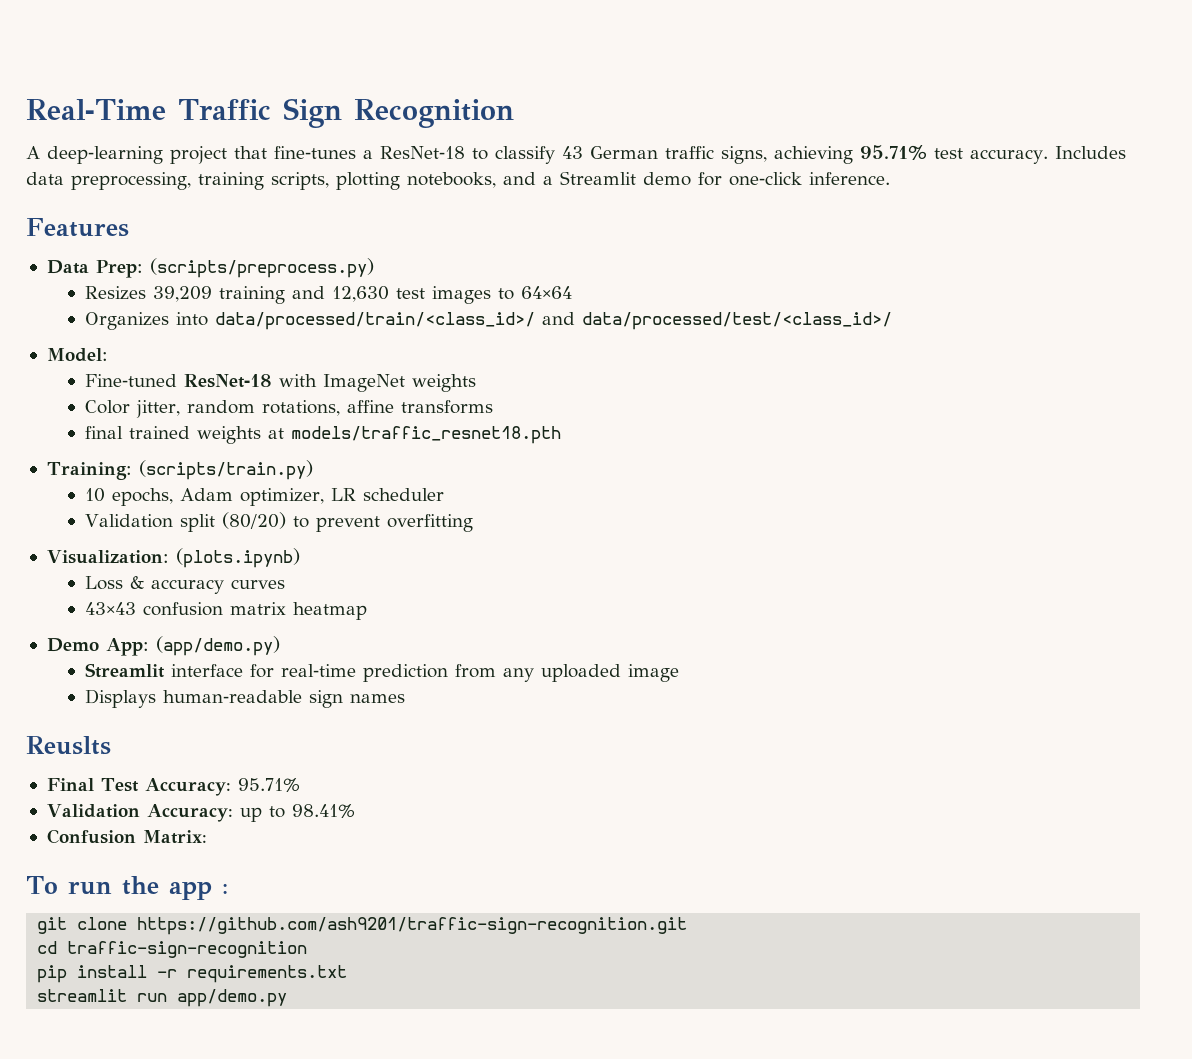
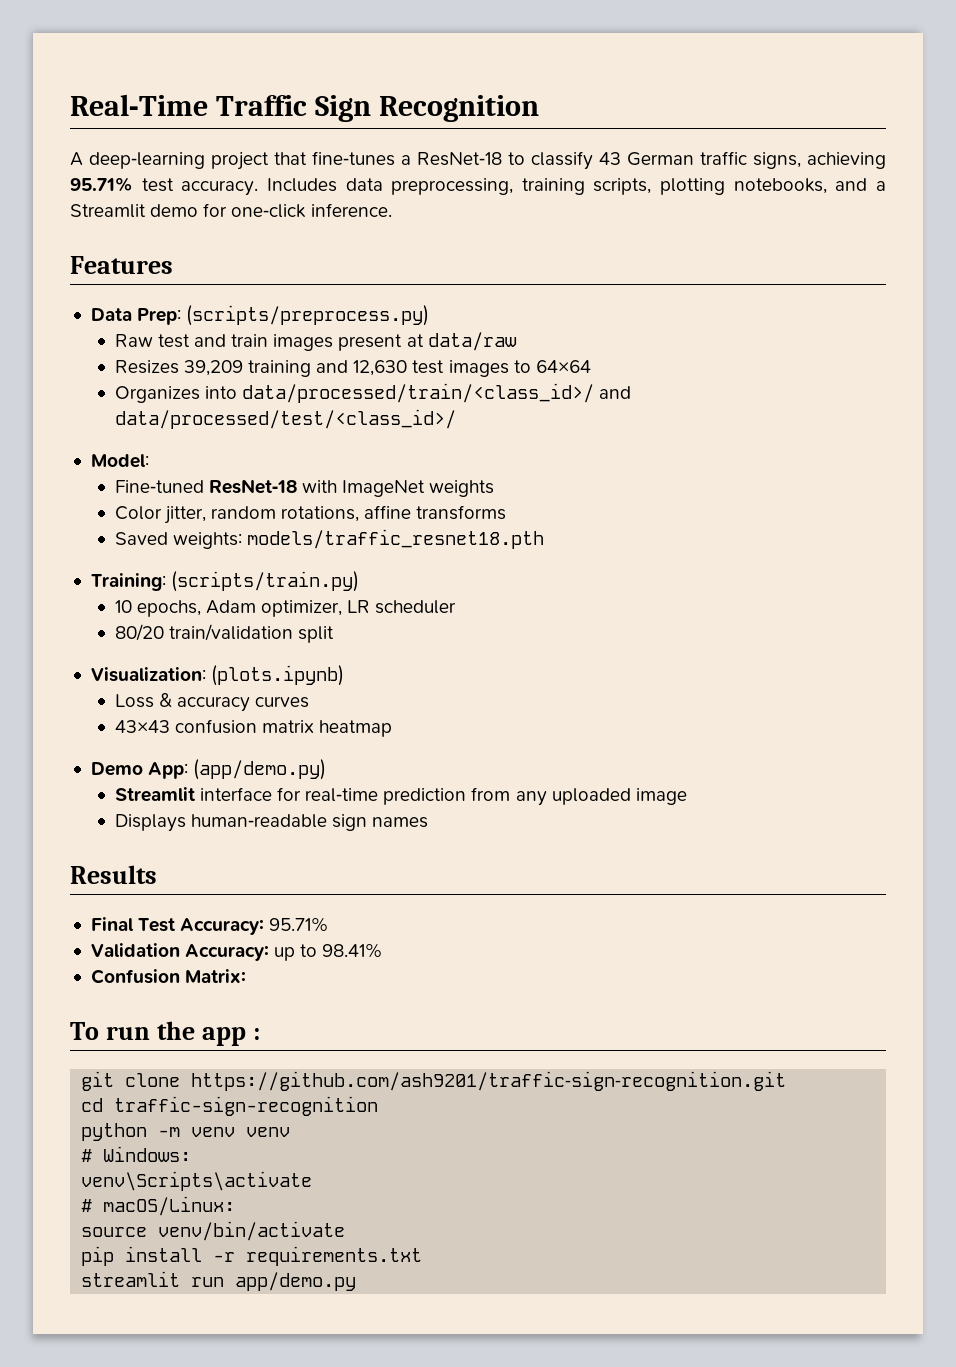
+ Raw test and train images present at data/raw
- final trained weights at models/traffic_resnet18.pth
+ Saved weights: models/traffic_resnet18.pth
- Validation split (80/20) to prevent overfitting
+ 80/20 train/validation split
- Reuslts
+ Results
+ python -m venv venv
+ # Windows:
+ venv\Scripts\activate
+ # macOS/Linux:
+ source venv/bin/activate

